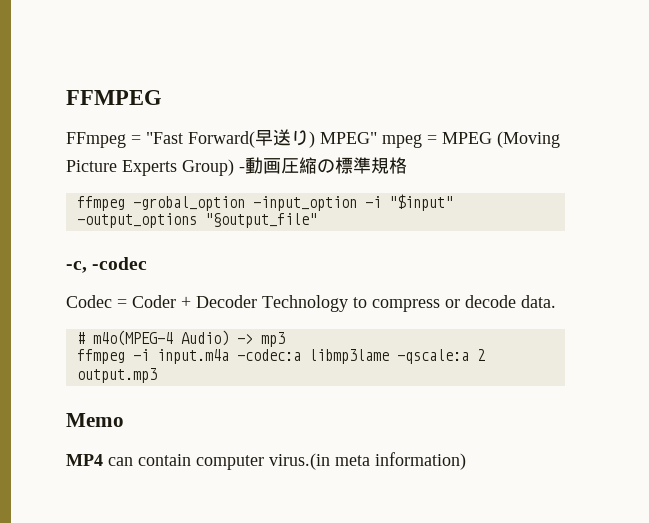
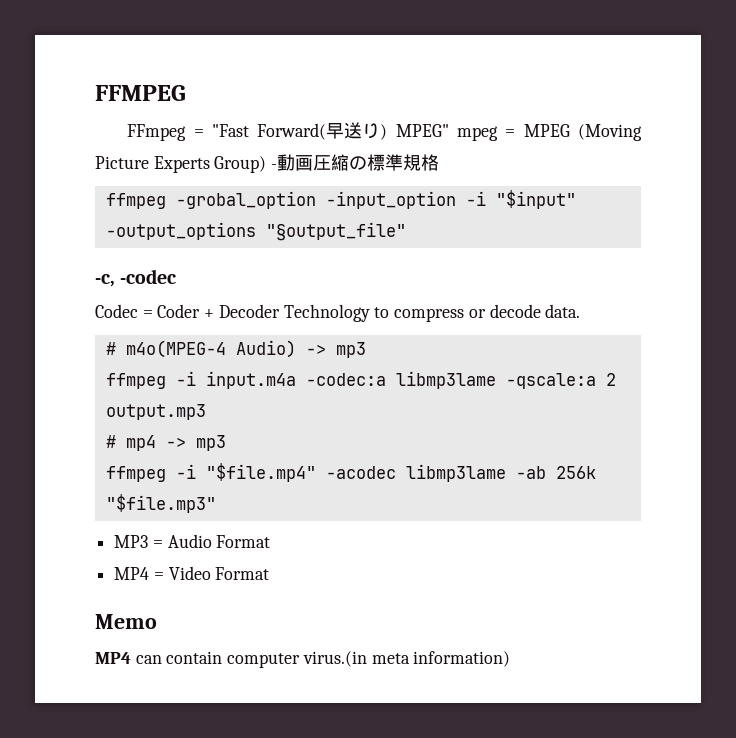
+ # mp4 -> mp3
+ ffmpeg -i "$file.mp4" -acodec libmp3lame -ab 256k "$file.mp3"
+ MP3 = Audio Format
+ MP4 = Video Format

